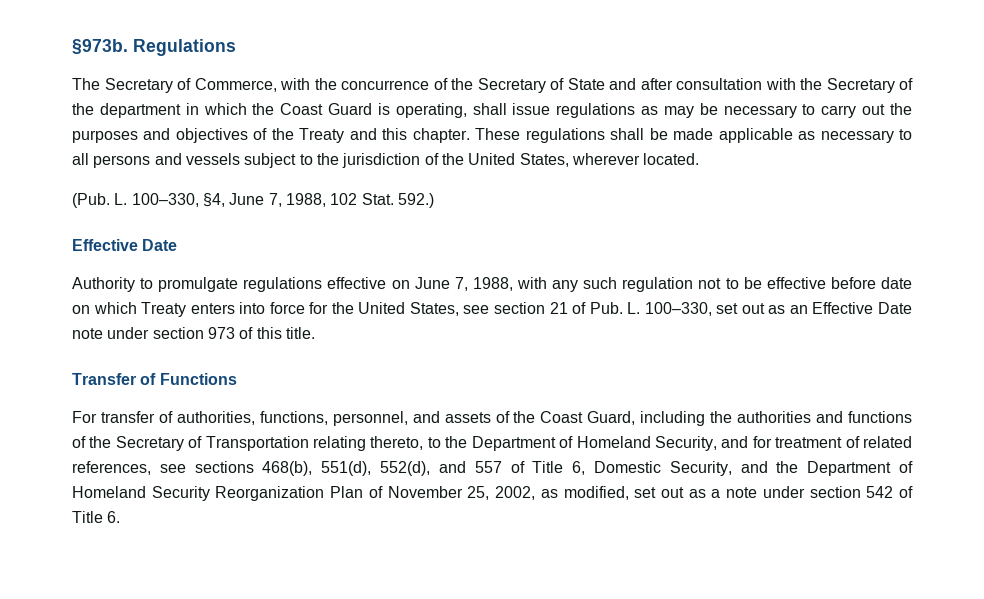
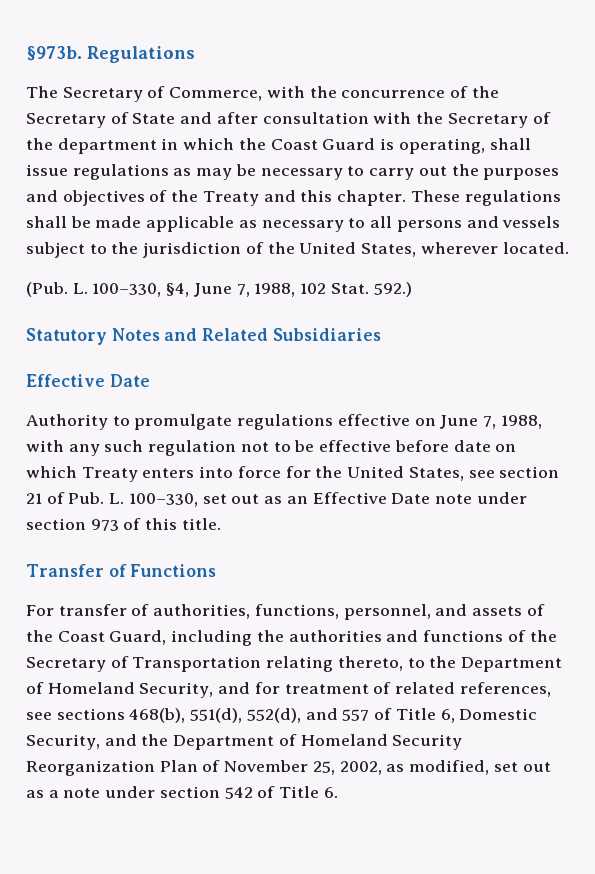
+ Statutory Notes and Related Subsidiaries

